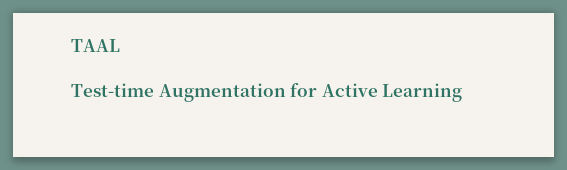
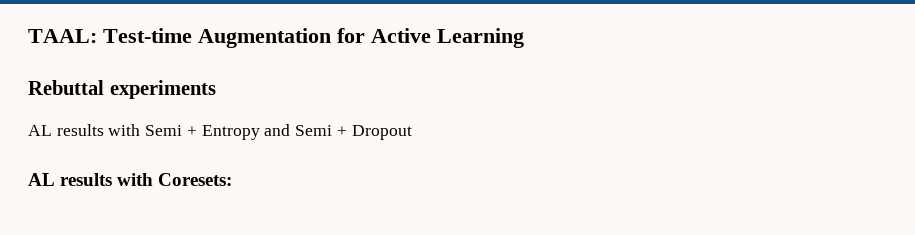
- TAAL
- Test-time Augmentation for Active Learning
+ TAAL: Test-time Augmentation for Active Learning
+ Rebuttal experiments
+ AL results with Semi + Entropy and Semi + Dropout
+ AL results with Coresets:

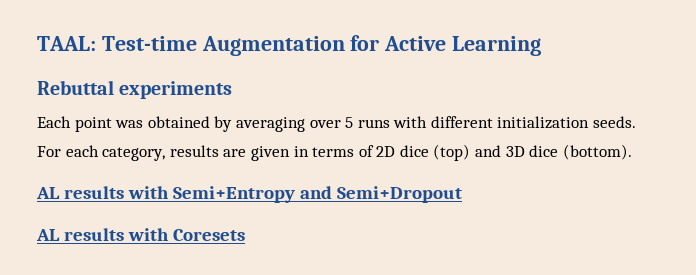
- AL results with Semi + Entropy and Semi + Dropout
- AL results with Coresets:
+ Each point was obtained by averaging over 5 runs with different initialization seeds.
+ For each category, results are given in terms of 2D dice (top) and 3D dice (bottom).
+ AL results with Semi+Entropy and Semi+Dropout
+ AL results with Coresets

